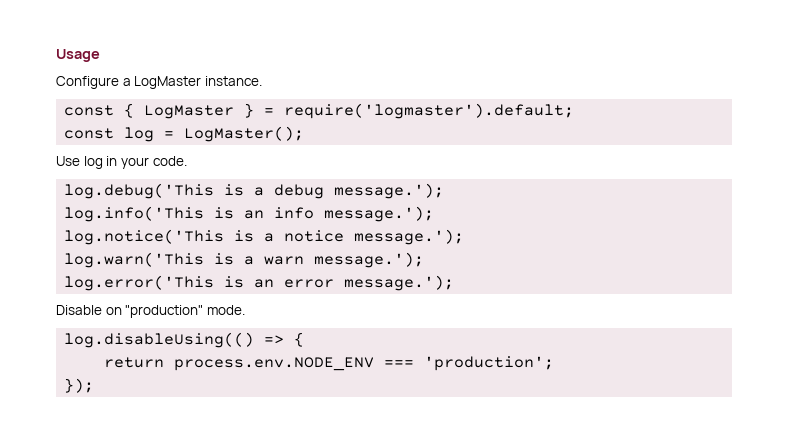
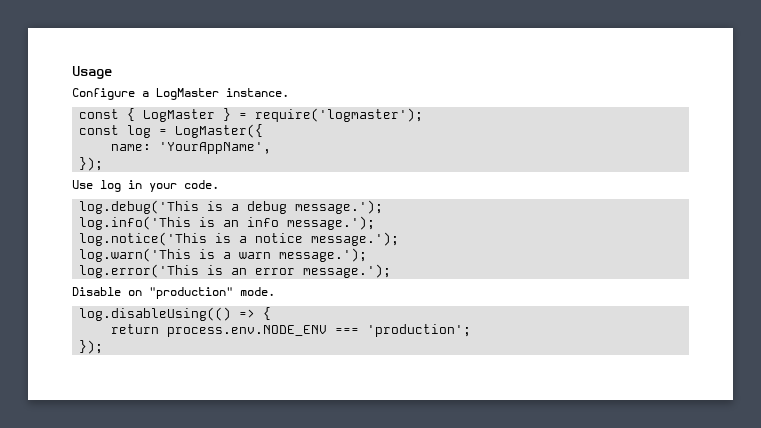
- const { LogMaster } = require('logmaster').default;
+ const { LogMaster } = require('logmaster');
- const log = LogMaster();
+ const log = LogMaster({
+ name: 'YourAppName',
+ });

